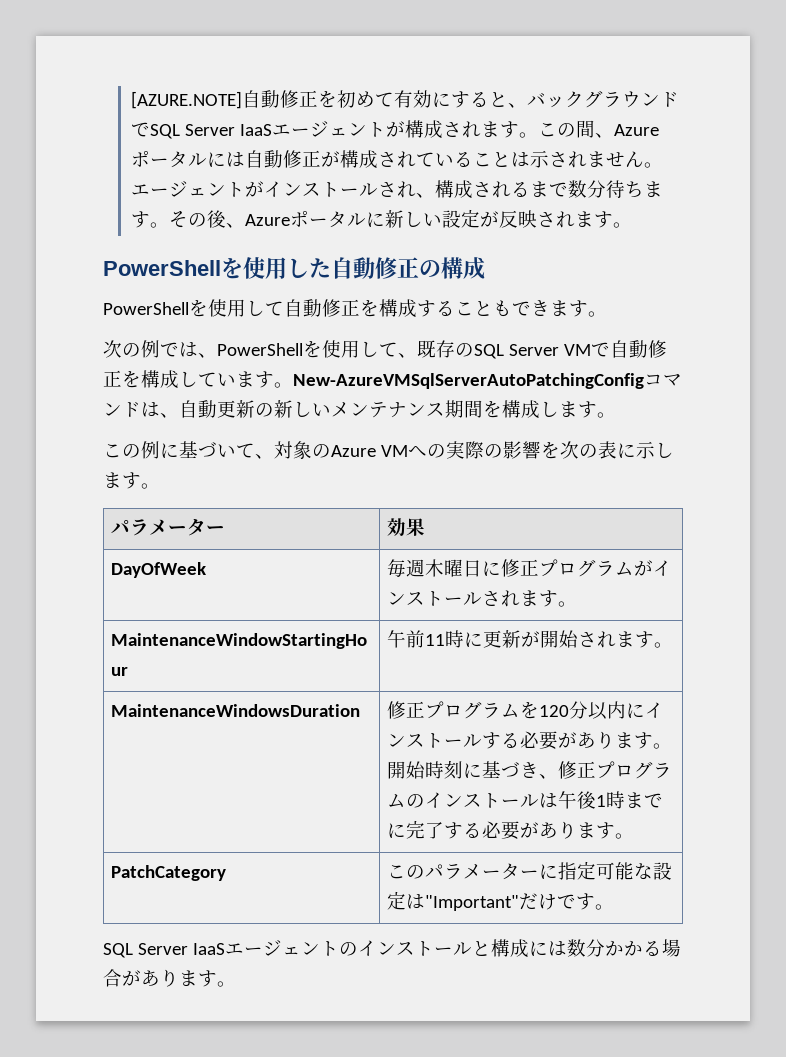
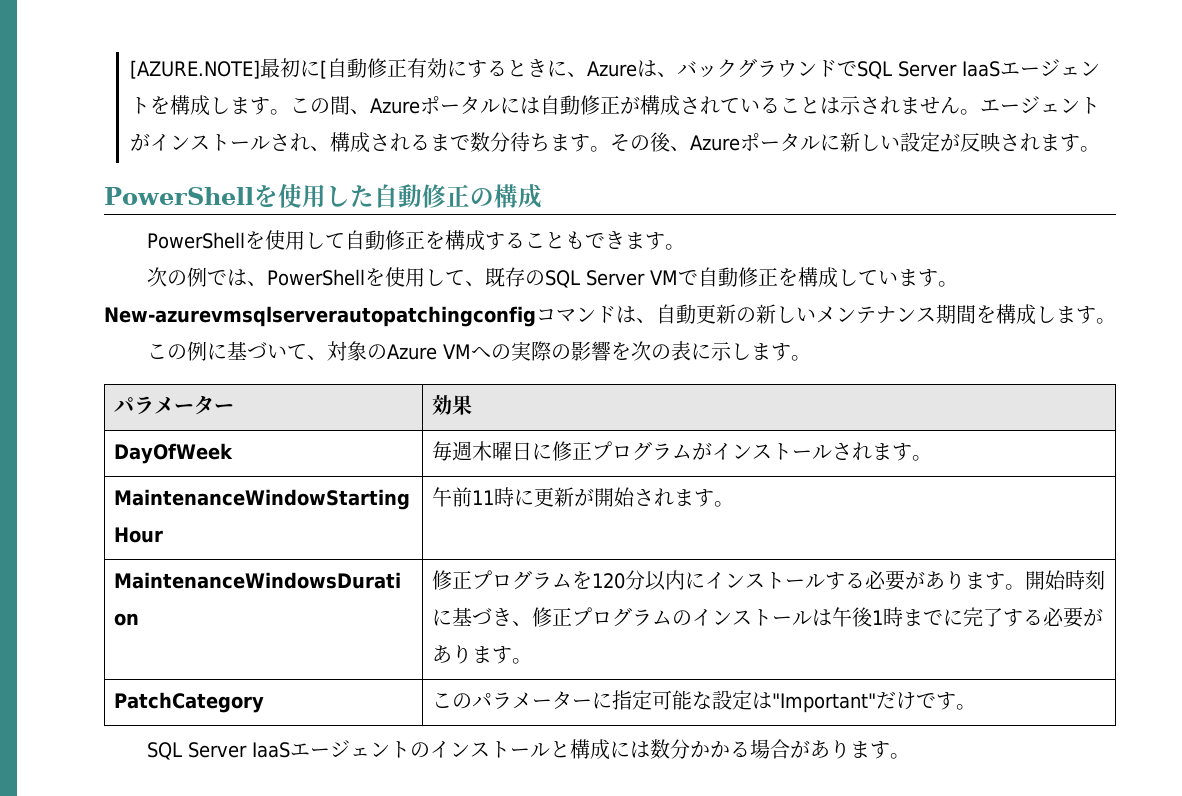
- [AZURE.NOTE]自動修正を初めて有効にすると、バックグラウンドでSQL Server IaaSエージェントが構成されます。
+ [AZURE.NOTE]最初に[自動修正有効にするときに、Azureは、バックグラウンドでSQL Server IaaSエージェントを構成します。
- New-AzureVMSqlServerAutoPatchingConfigコマンドは、自動更新の新しいメンテナンス期間を構成します。
+ New-azurevmsqlserverautopatchingconfigコマンドは、自動更新の新しいメンテナンス期間を構成します。

